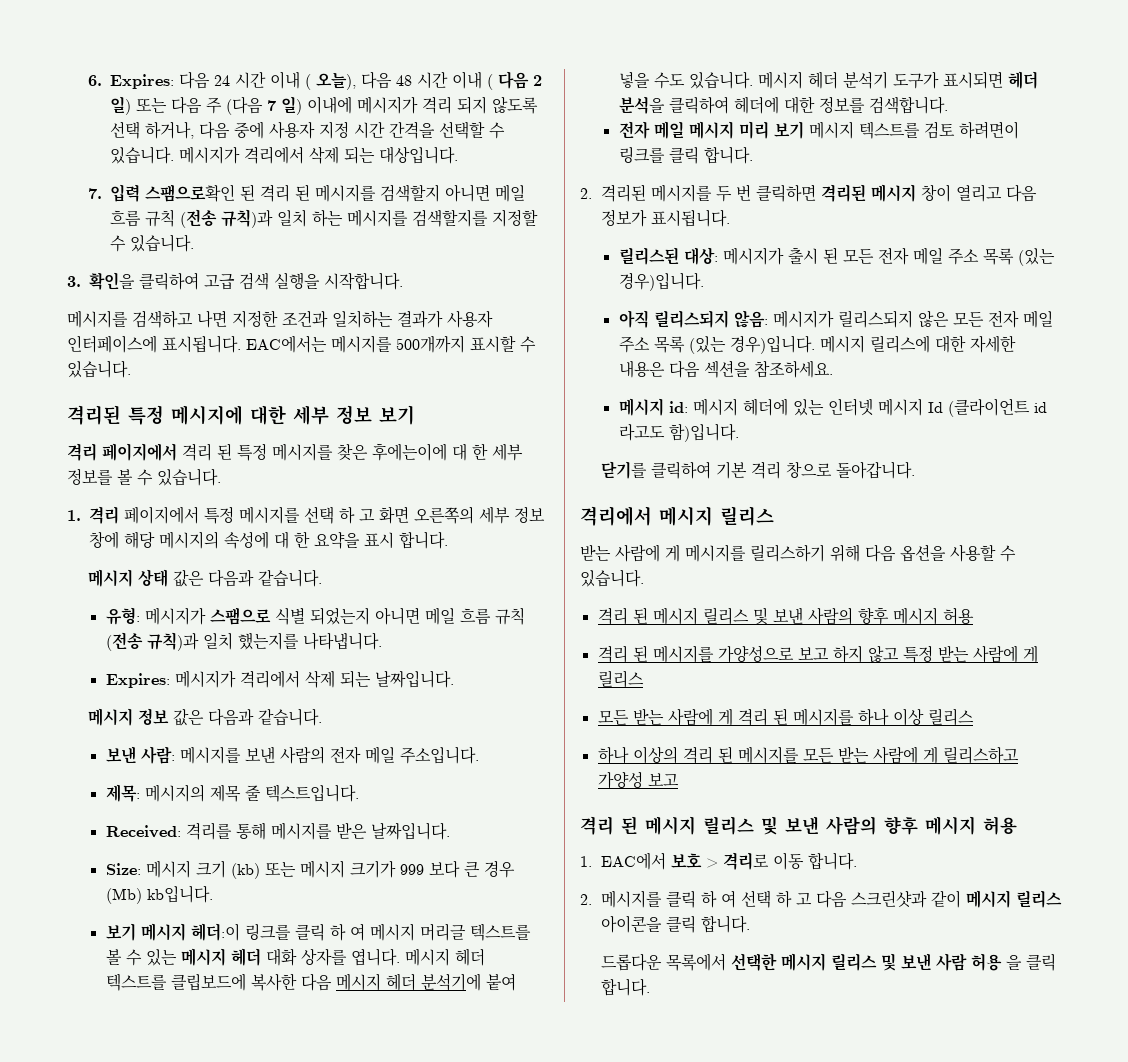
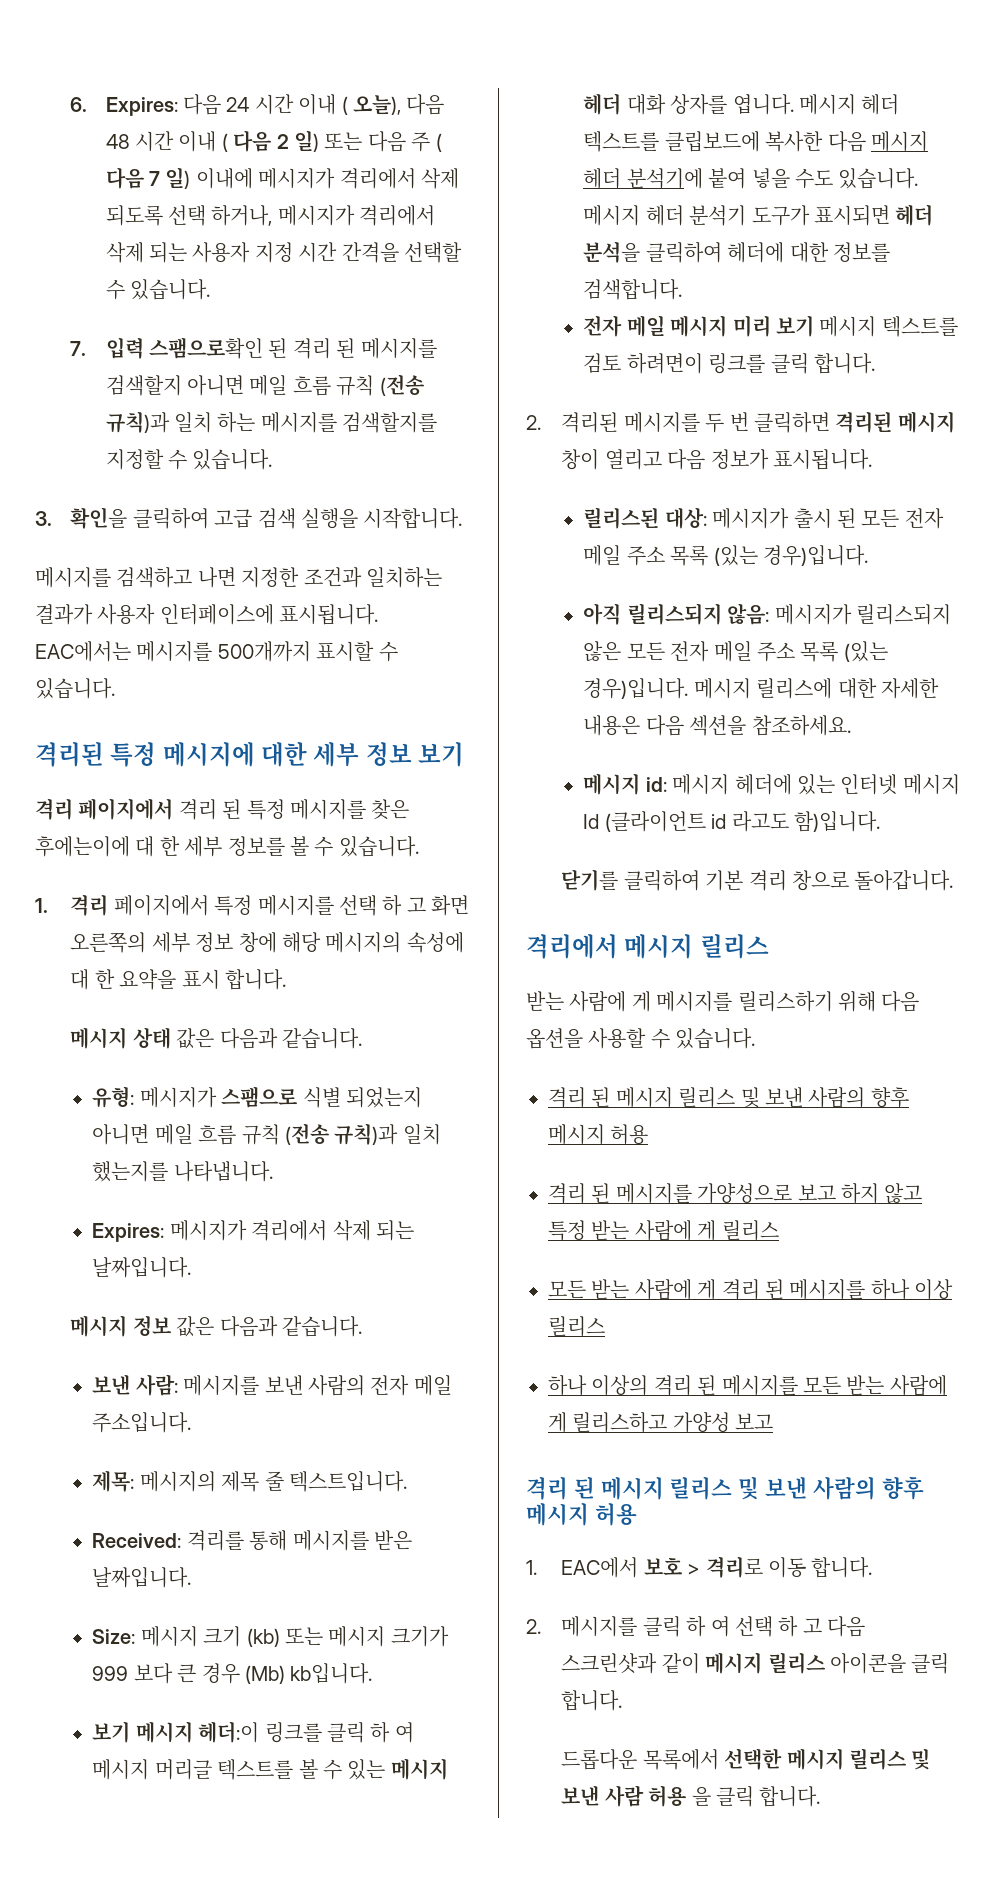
- 6. Expires: 다음 24 시간 이내 ( 오늘), 다음 48 시간 이내 ( 다음 2 일) 또는 다음 주 (다음 7 일) 이내에 메시지가 격리 되지 않도록 선택 하거나, 다음 중에 사용자 지정 시간 간격을 선택할 수 있습니다. 메시지가 격리에서 삭제 되는 대상입니다.
+ 6. Expires: 다음 24 시간 이내 ( 오늘), 다음 48 시간 이내 ( 다음 2 일) 또는 다음 주 ( 다음 7 일) 이내에 메시지가 격리에서 삭제 되도록 선택 하거나, 메시지가 격리에서 삭제 되는 사용자 지정 시간 간격을 선택할 수 있습니다.

